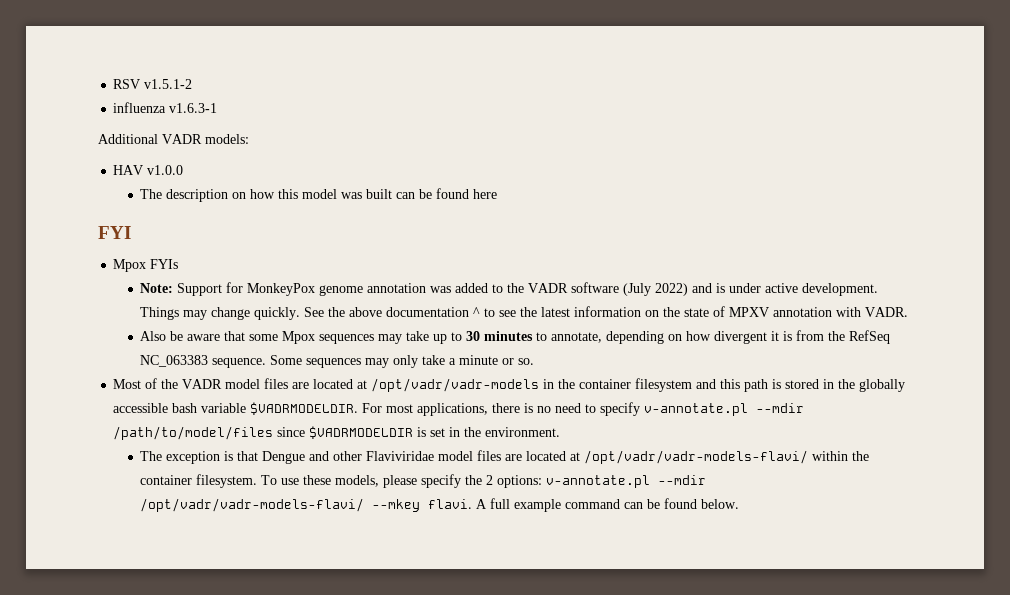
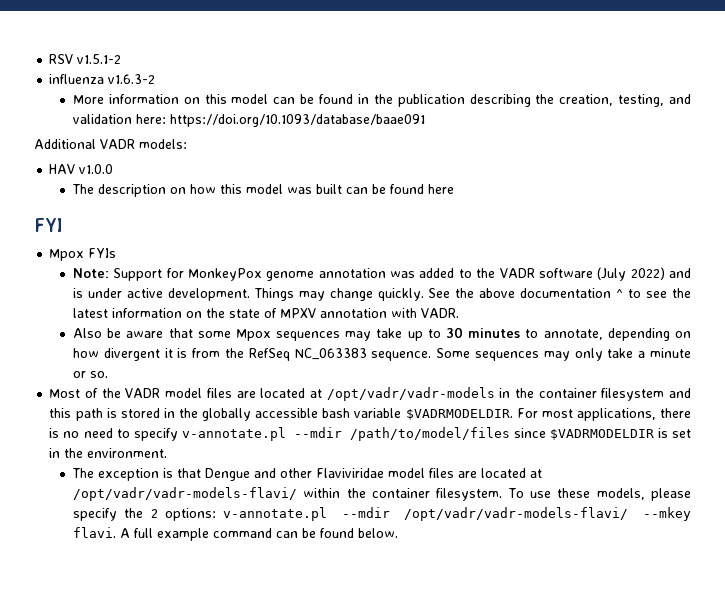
- influenza v1.6.3-1
+ influenza v1.6.3-2
+ More information on this model can be found in the publication describing the creation, testing, and validation here: https://doi.org/10.1093/database/baae091

